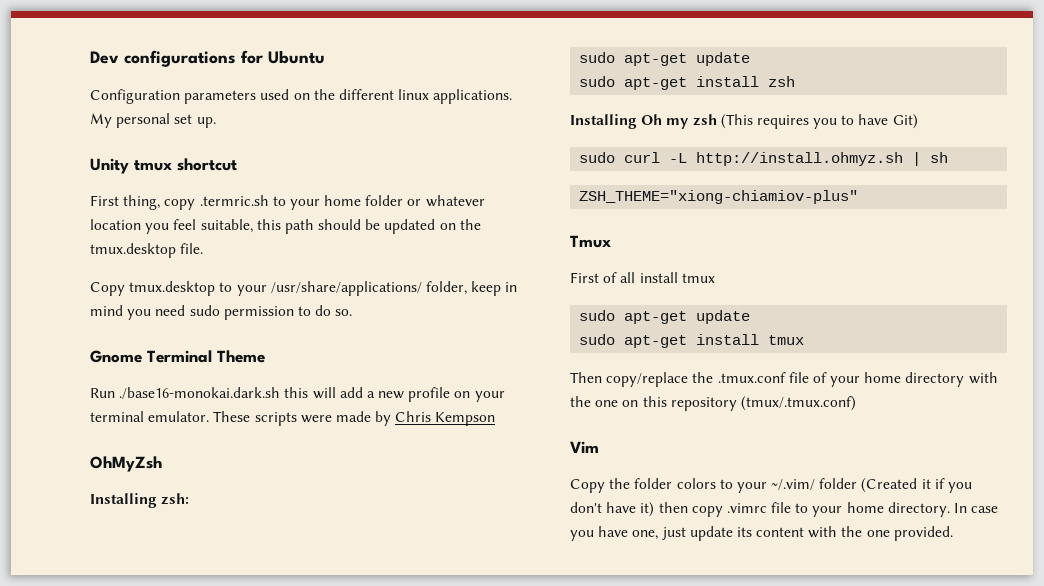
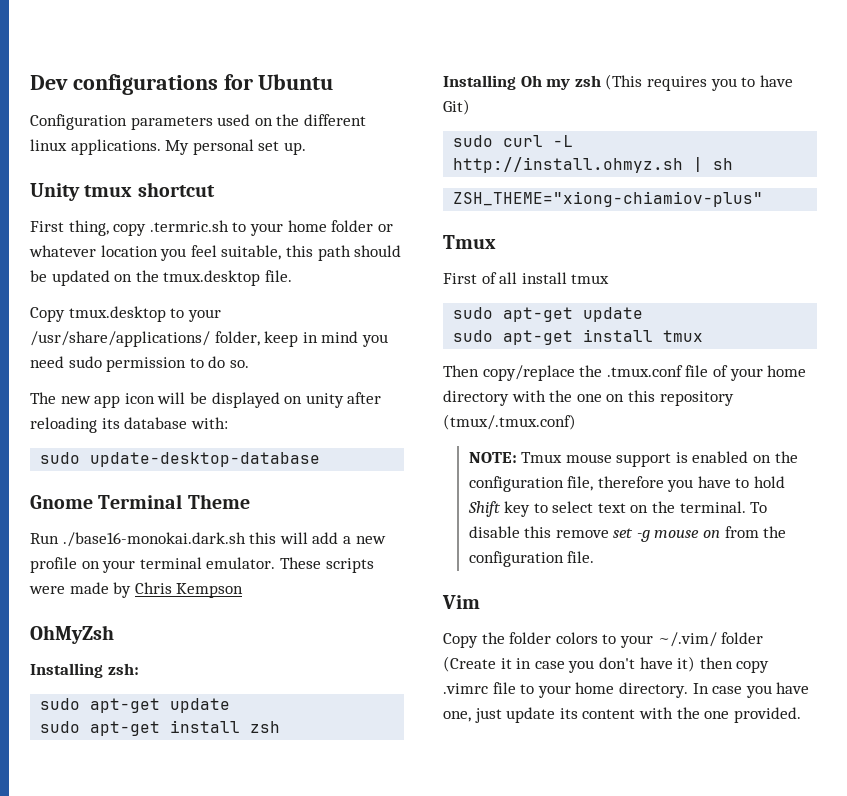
+ The new app icon will be displayed on unity after reloading its database with:
+ sudo update-desktop-database
+ NOTE: Tmux mouse support is enabled on the configuration file, therefore you have to hold Shift key to select text on the terminal. To disable this remove set -g mouse on from the configuration file.
- Copy the folder colors to your ~/.vim/ folder (Created it if you don't have it) then copy .vimrc file to your home directory.
+ Copy the folder colors to your ~/.vim/ folder (Create it in case you don't have it) then copy .vimrc file to your home directory.

